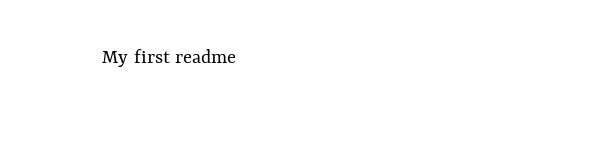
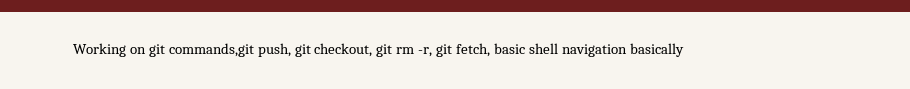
- My first readme
+ Working on git commands,git push, git checkout, git rm -r, git fetch, basic shell navigation basically

